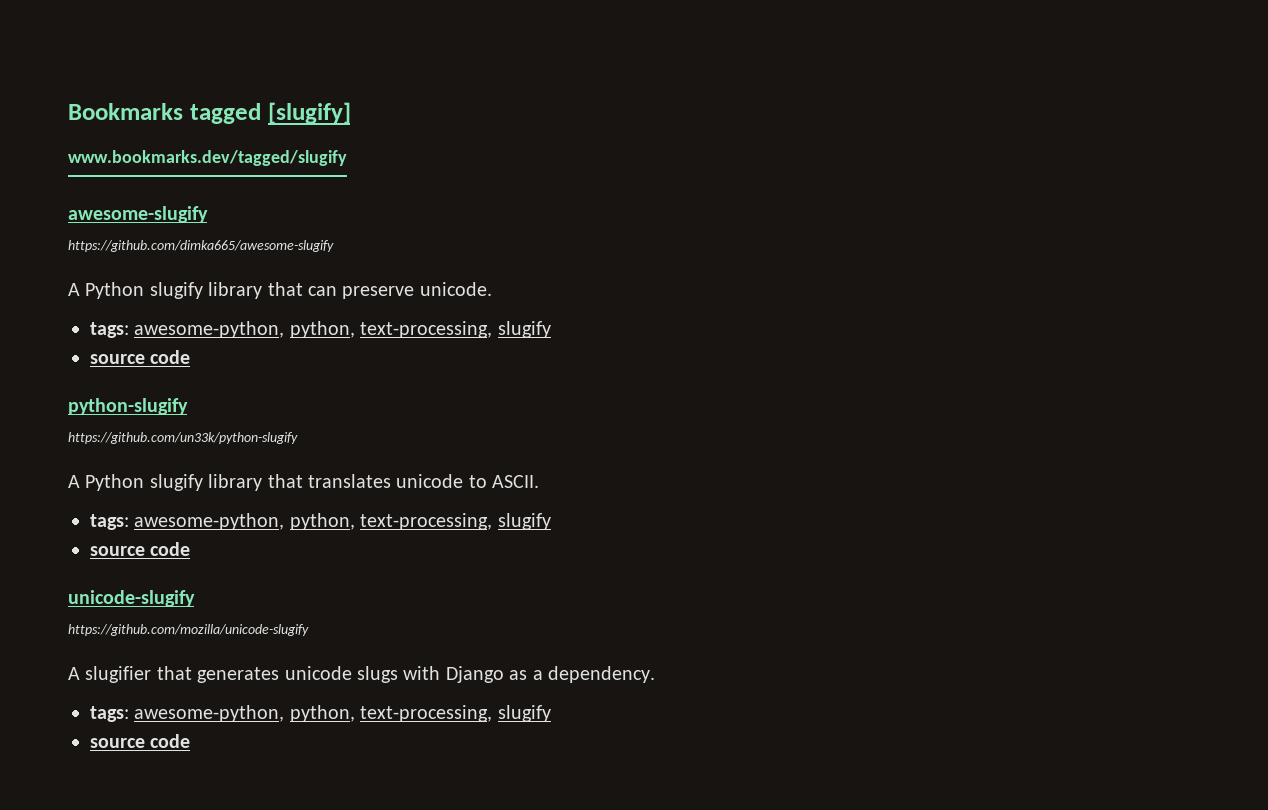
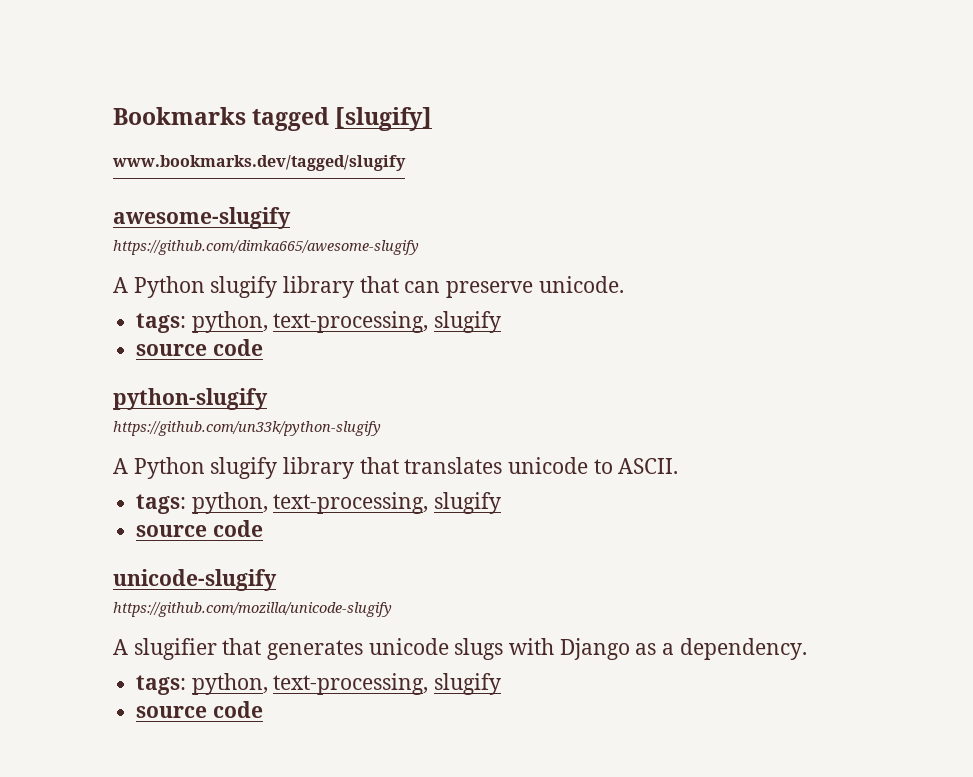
  A Python slugify library that can preserve unicode.
- tags: awesome-python, python, text-processing, slugify
+ tags: python, text-processing, slugify
  A Python slugify library that translates unicode to ASCII.
- tags: awesome-python, python, text-processing, slugify
+ tags: python, text-processing, slugify
  A slugifier that generates unicode slugs with Django as a dependency.
- tags: awesome-python, python, text-processing, slugify
+ tags: python, text-processing, slugify

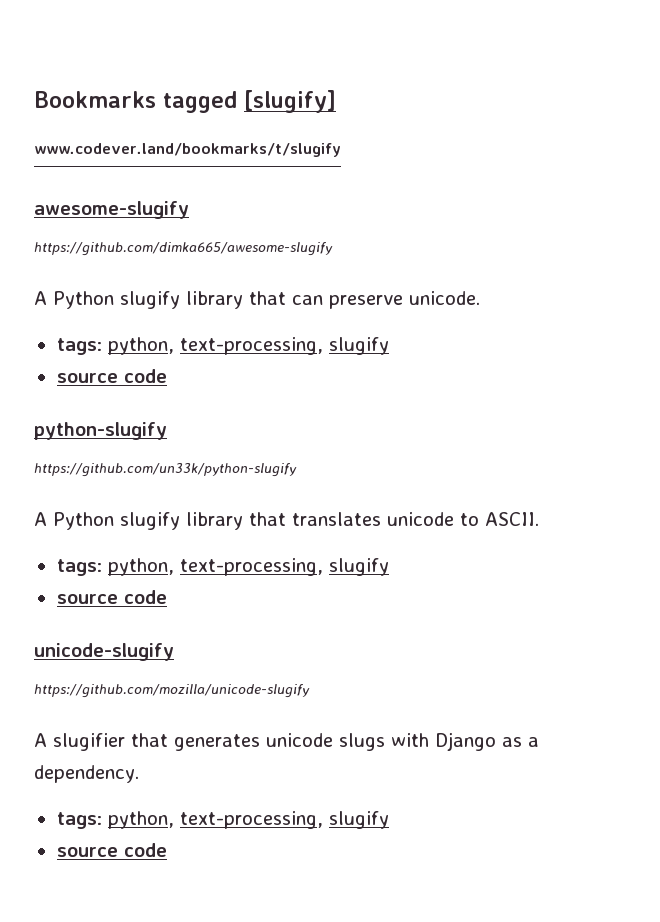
- www.bookmarks.dev/tagged/slugify
+ www.codever.land/bookmarks/t/slugify

